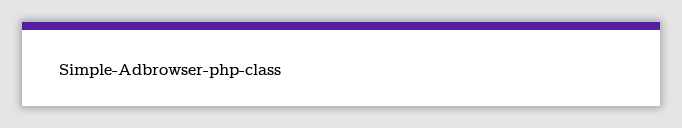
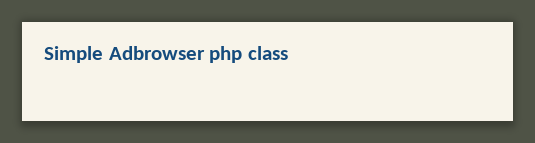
- Simple-Adbrowser-php-class
+ Simple Adbrowser php class

